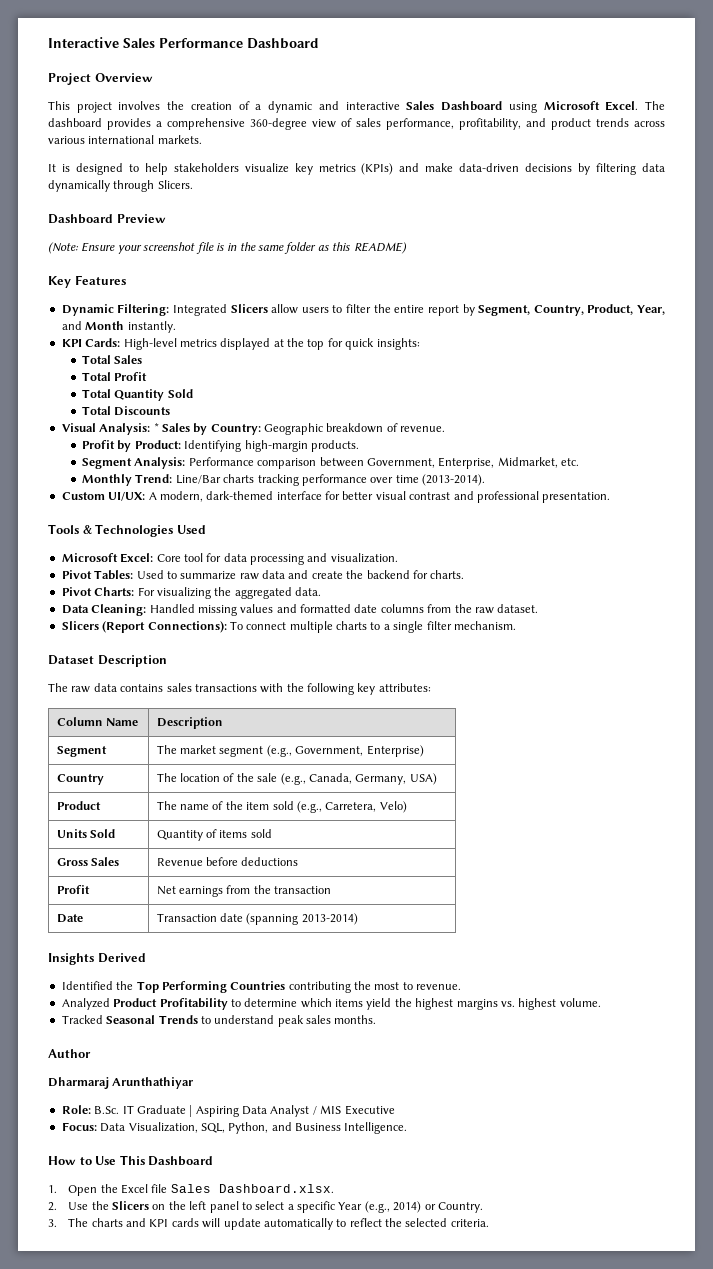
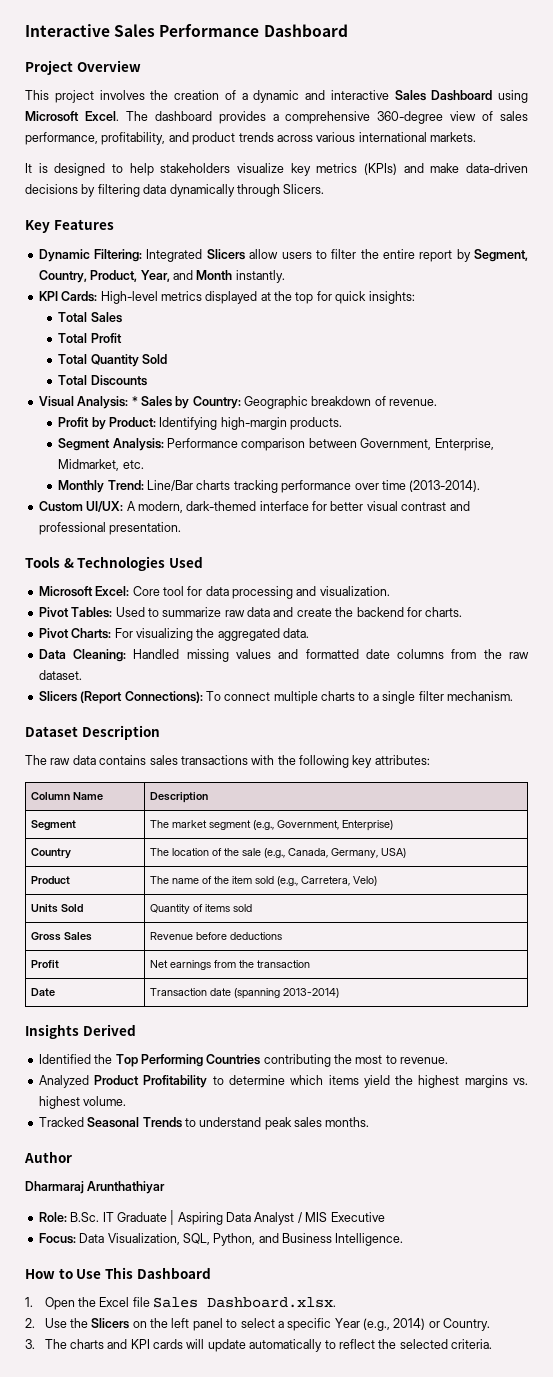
- Dashboard Preview
- (Note: Ensure your screenshot file is in the same folder as this README)

